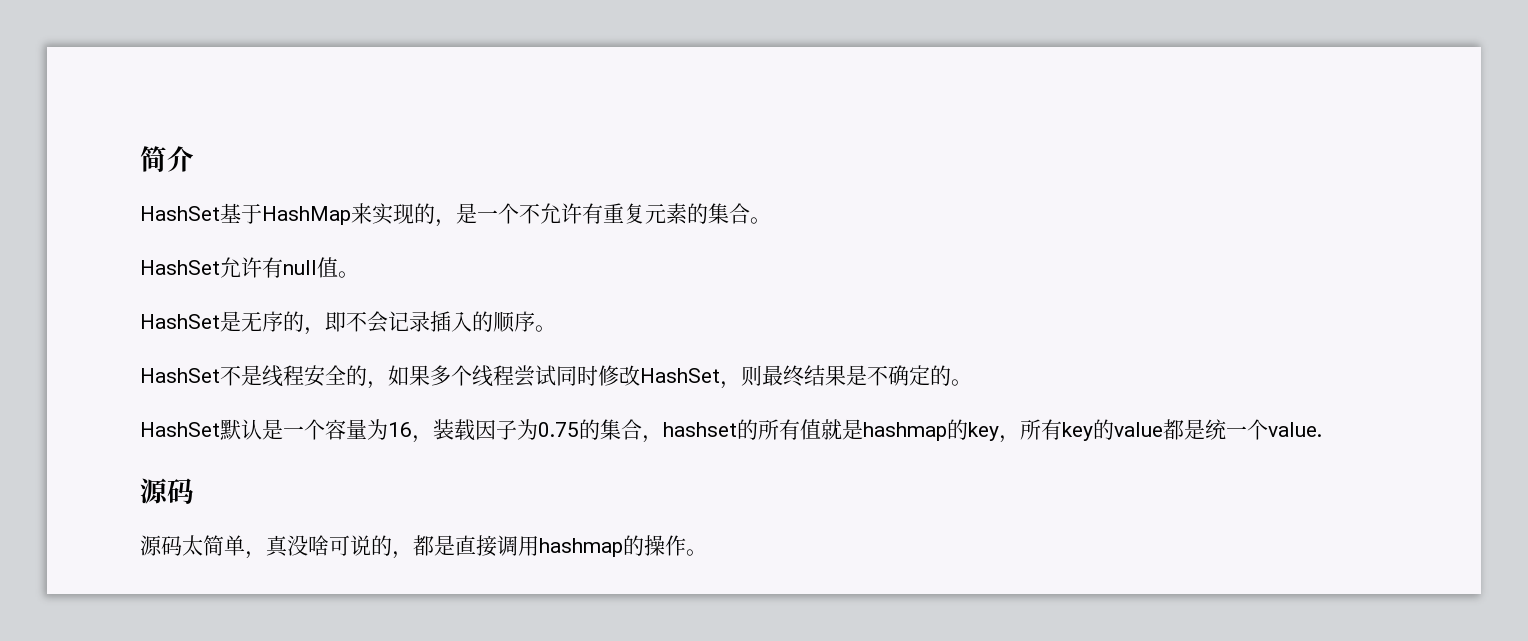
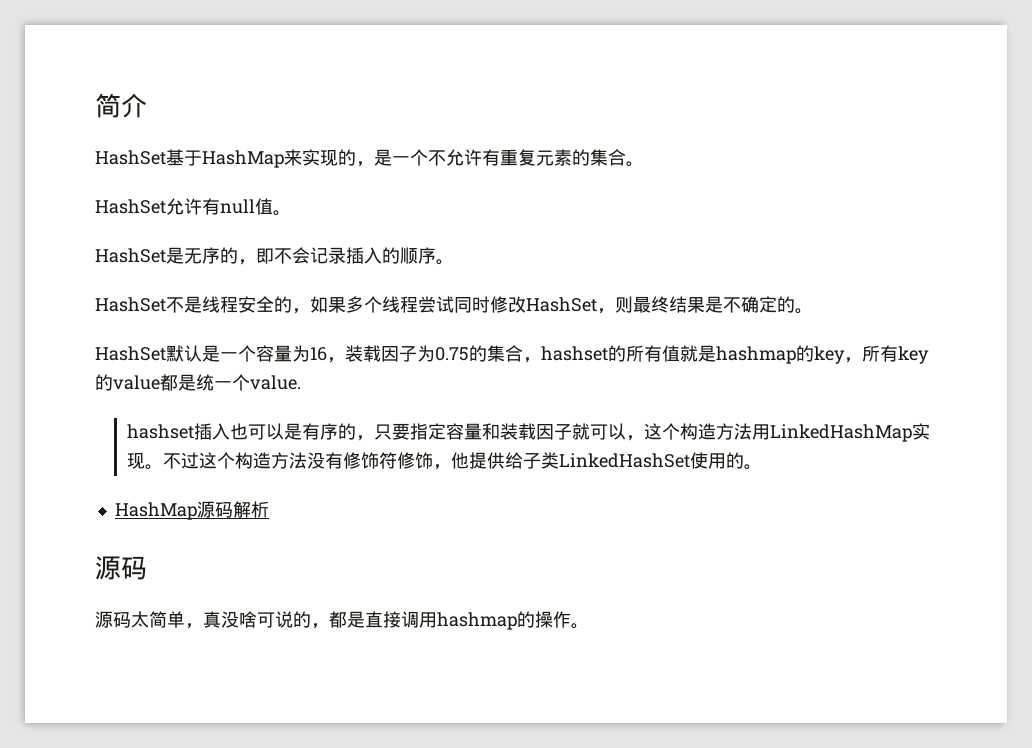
+ hashset插入也可以是有序的，只要指定容量和装载因子就可以，这个构造方法用LinkedHashMap实现。不过这个构造方法没有修饰符修饰，他提供给子类LinkedHashSet使用的。
+ HashMap源码解析

